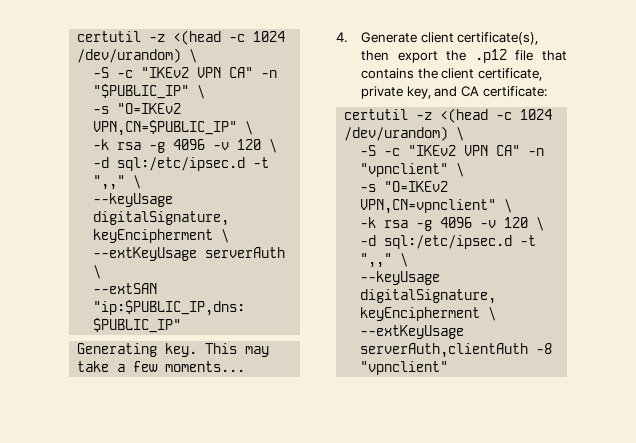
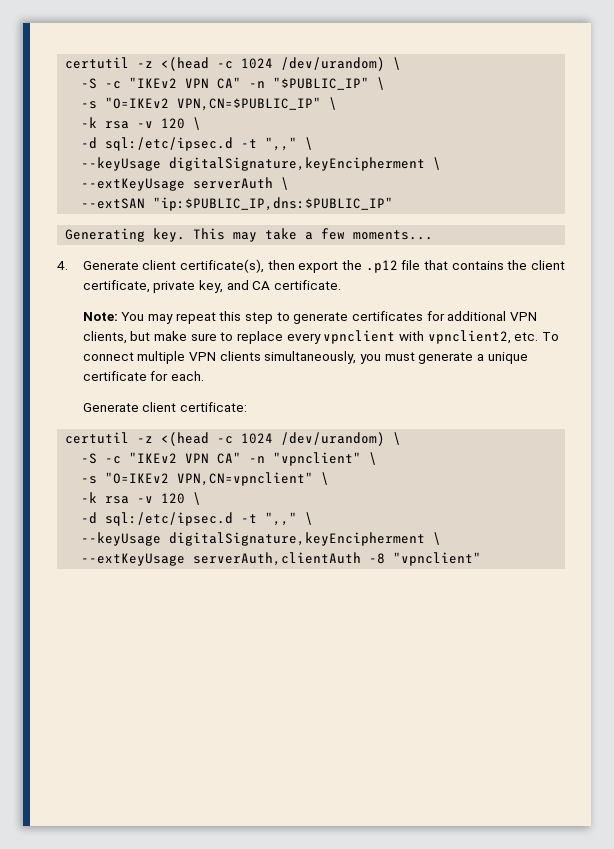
  -s "O=IKEv2 VPN,CN=$PUBLIC_IP" \
- -k rsa -g 4096 -v 120 \
+ -k rsa -v 120 \
- 4. Generate client certificate(s), then export the .p12 file that contains the client certificate, private key, and CA certificate:
+ 4. Generate client certificate(s), then export the .p12 file that contains the client certificate, private key, and CA certificate.
+ Note: You may repeat this step to generate certificates for additional VPN clients, but make sure to replace every vpnclient with vpnclient2, etc. To connect multiple VPN clients simultaneously, you must generate a unique certificate for each.
+ Generate client certificate:
  -s "O=IKEv2 VPN,CN=vpnclient" \
- -k rsa -g 4096 -v 120 \
+ -k rsa -v 120 \

